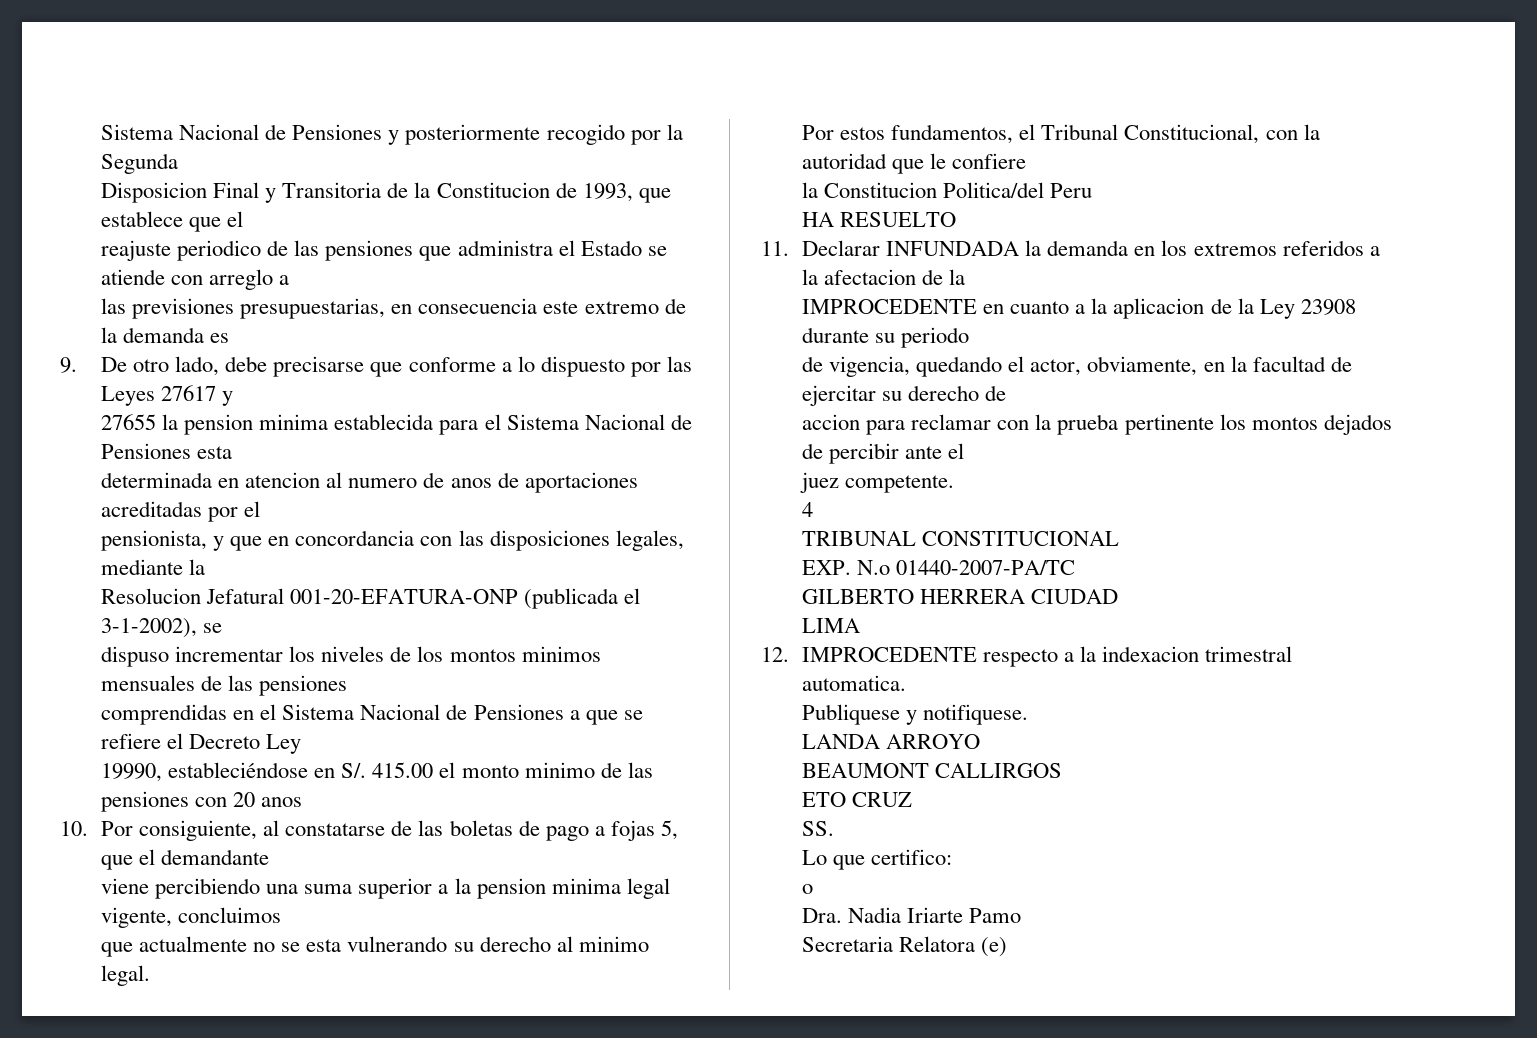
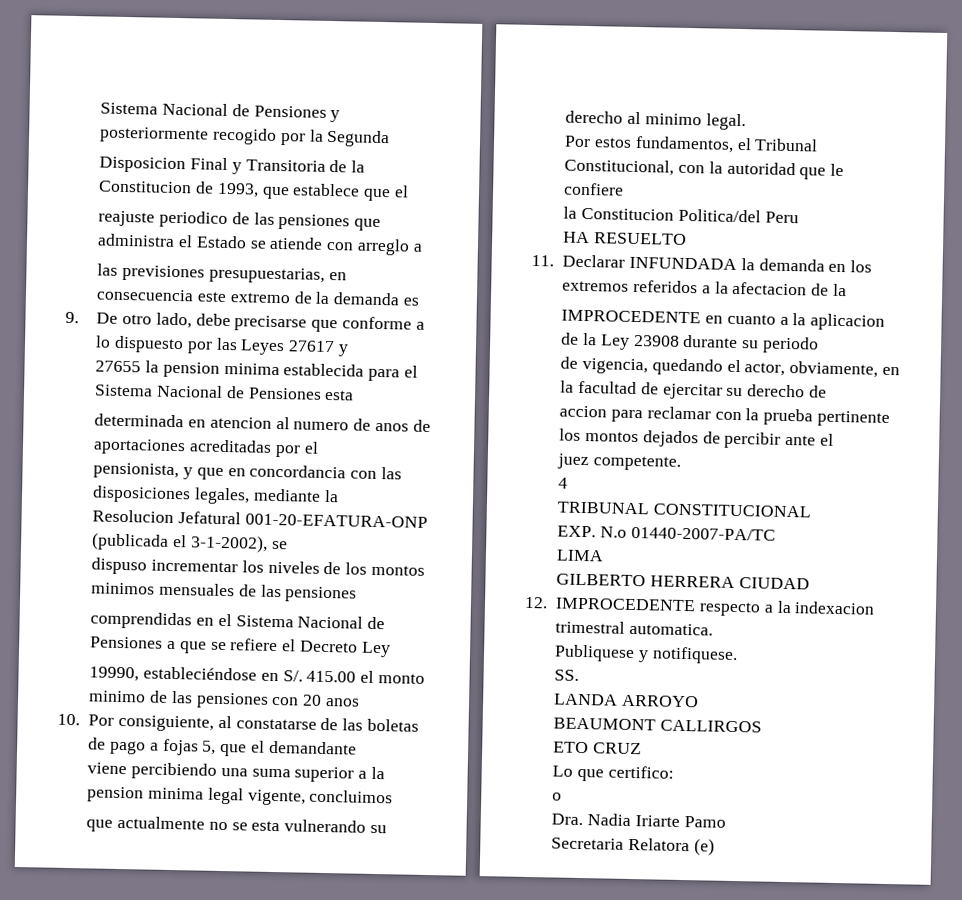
+ LIMA
- LIMA
+ SS.
- SS.

